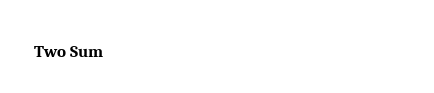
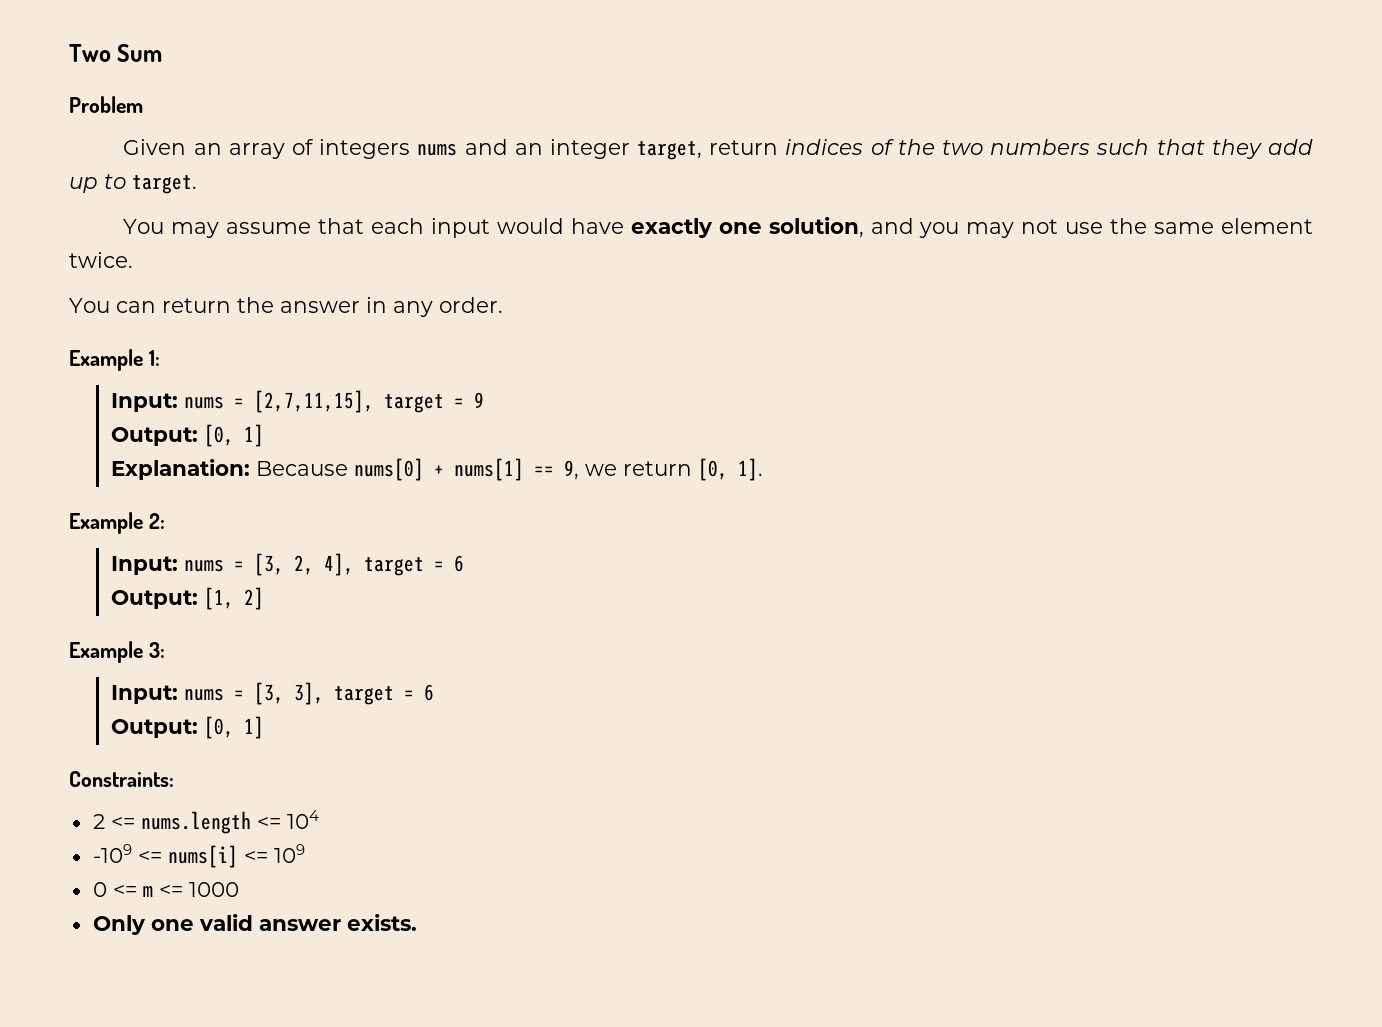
+ Problem
+ Given an array of integers nums and an integer target, return indices of the two numbers such that they add up to target.
+ You may assume that each input would have exactly one solution, and you may not use the same element twice.
+ You can return the answer in any order.
+ Example 1:
+ Input: nums = [2,7,11,15], target = 9
+ Output: [0, 1]
+ Explanation: Because nums[0] + nums[1] == 9, we return [0, 1].
+ Example 2:
+ Input: nums = [3, 2, 4], target = 6
+ Output: [1, 2]
+ Example 3:
+ Input: nums = [3, 3], target = 6
+ Output: [0, 1]
+ Constraints:
+ 2 <= nums.length <= 104
+ -109 <= nums[i] <= 109
+ 0 <= m <= 1000
+ Only one valid answer exists.

